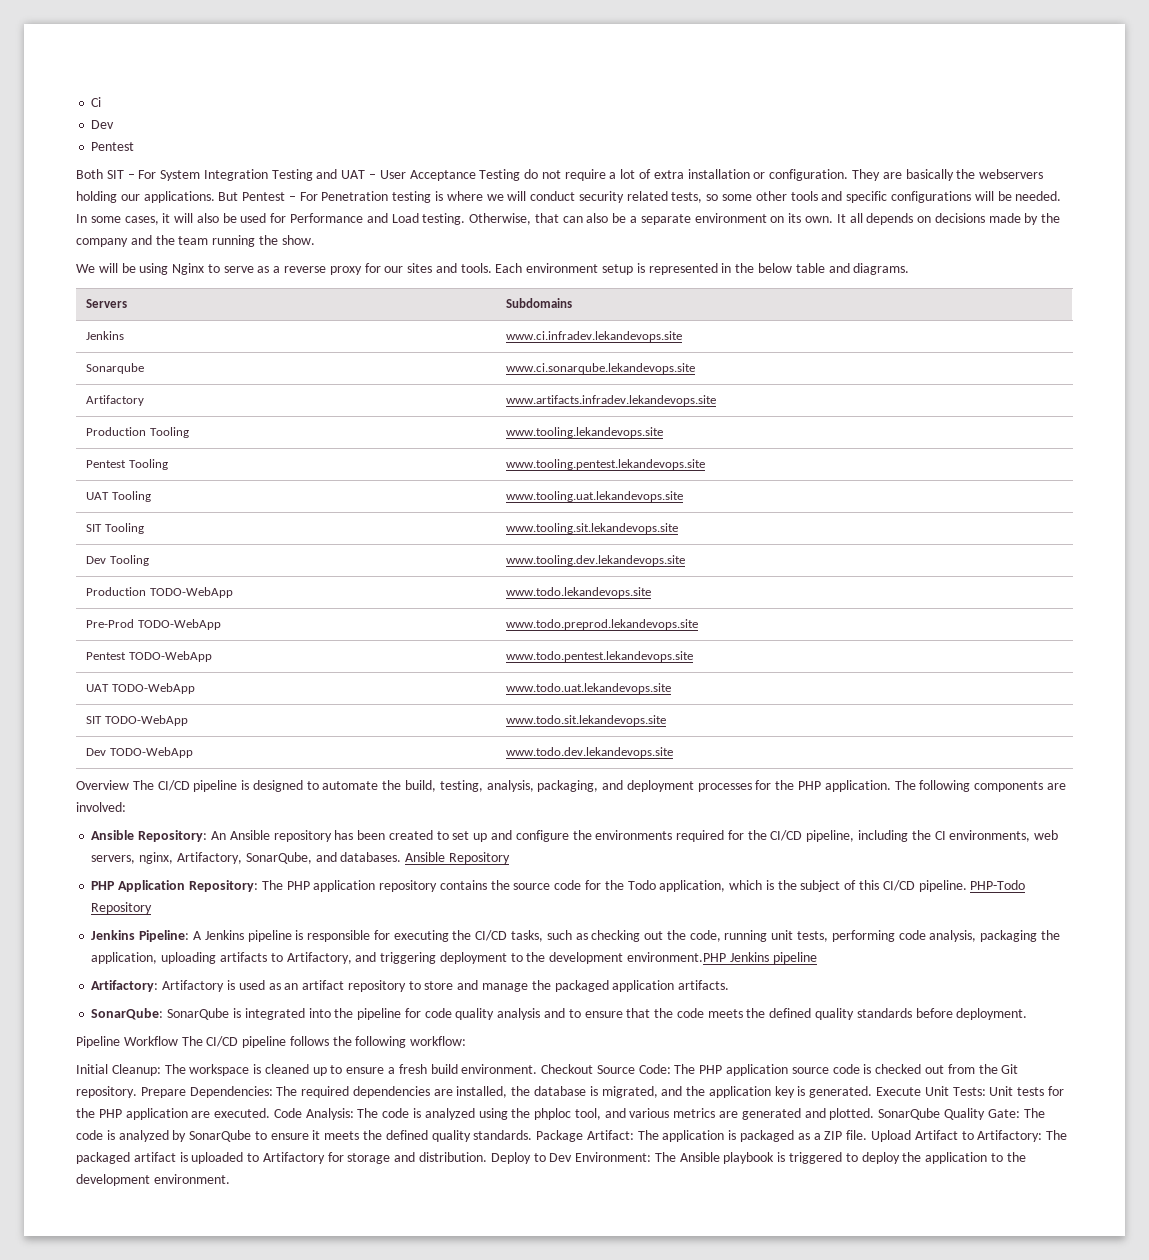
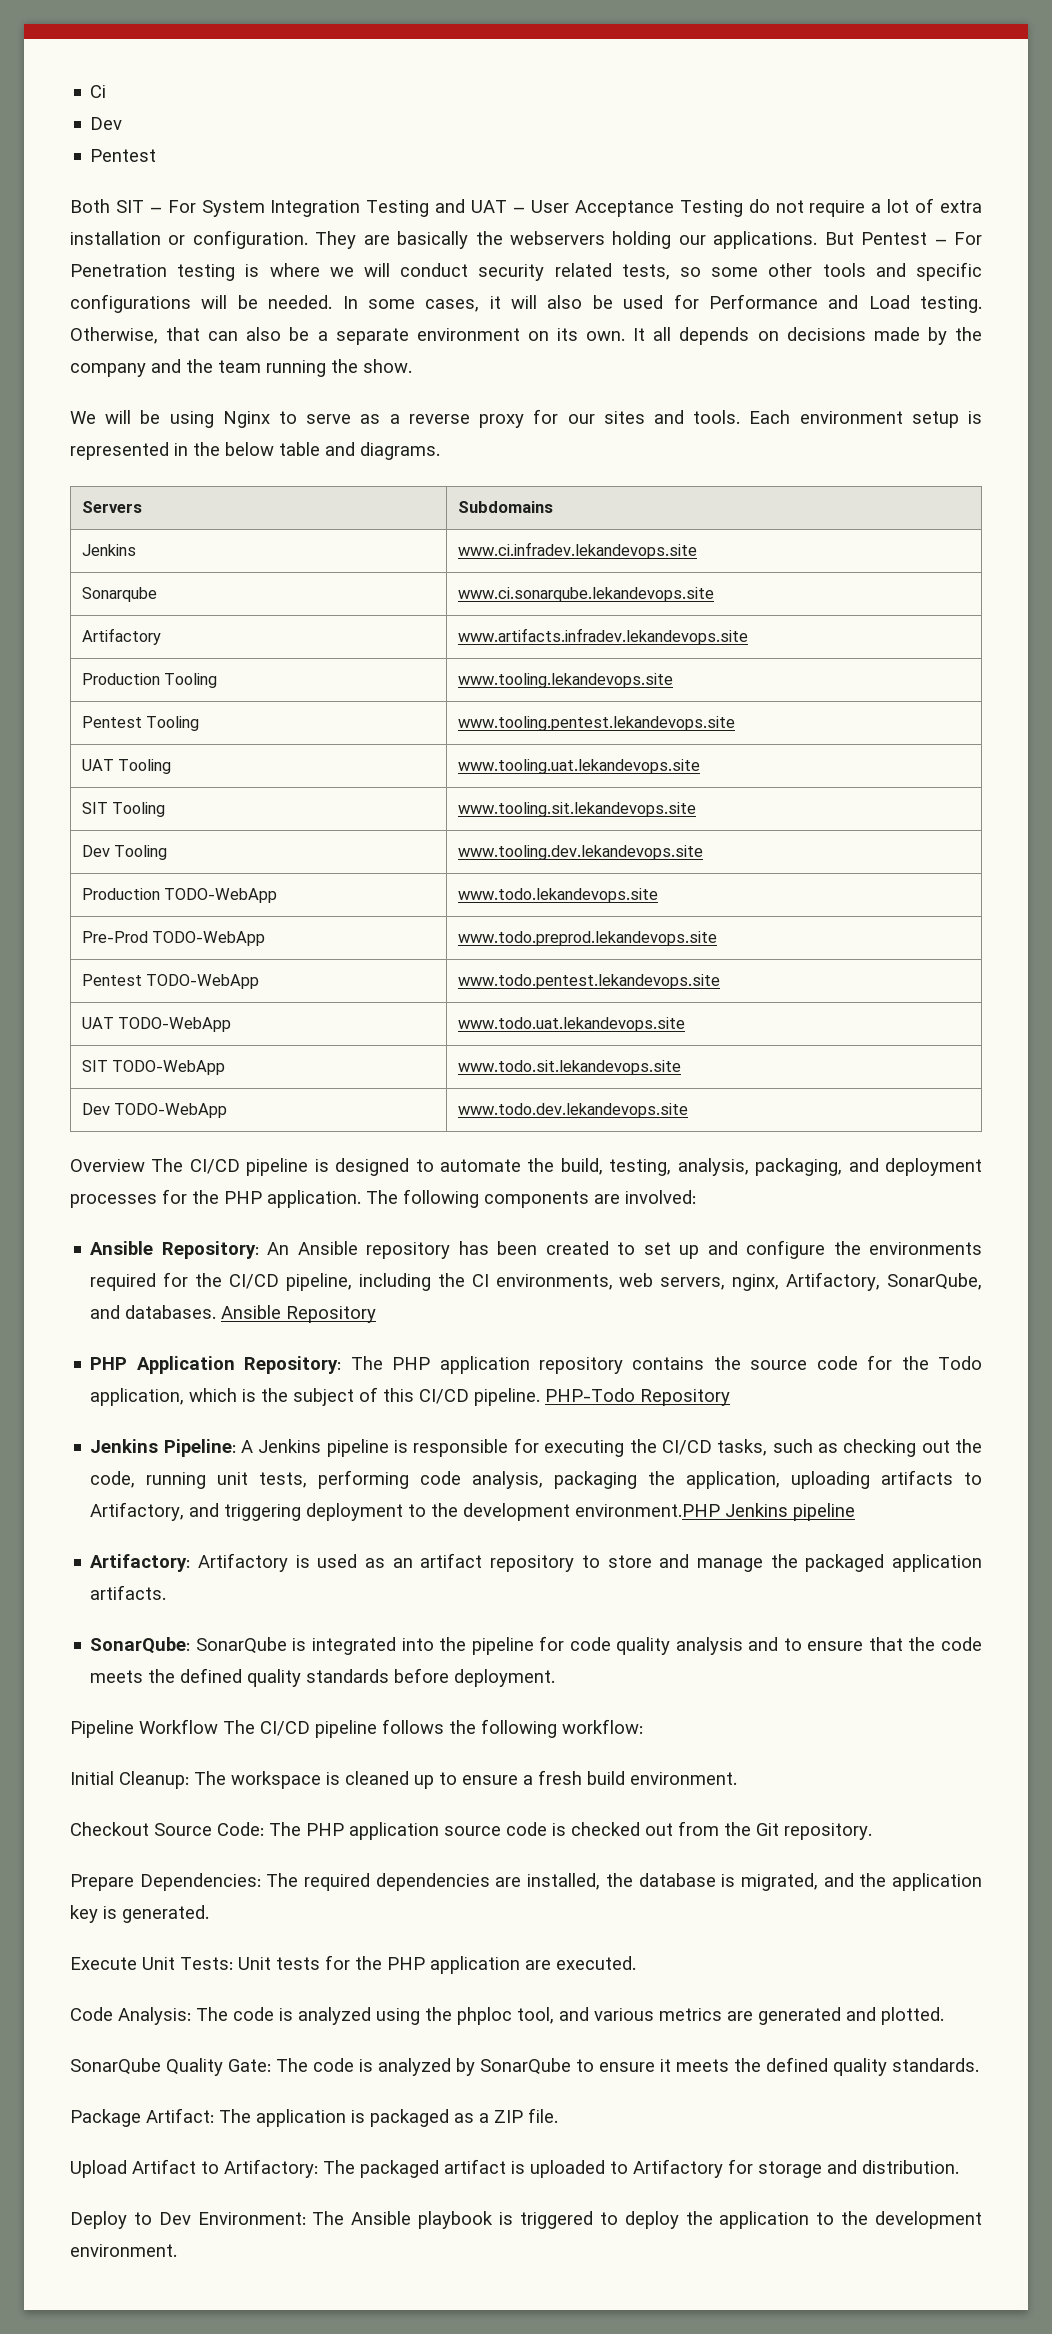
- The workspace is cleaned up to ensure a fresh build environment. Checkout Source Code:
+ The workspace is cleaned up to ensure a fresh build environment.
+ Checkout Source Code:
- The PHP application source code is checked out from the Git repository. Prepare Dependencies:
+ The PHP application source code is checked out from the Git repository.
+ Prepare Dependencies:
- The required dependencies are installed, the database is migrated, and the application key is generated. Execute Unit Tests:
+ The required dependencies are installed, the database is migrated, and the application key is generated.
+ Execute Unit Tests:
- Unit tests for the PHP application are executed. Code Analysis:
+ Unit tests for the PHP application are executed.
+ Code Analysis:
- The code is analyzed using the phploc tool, and various metrics are generated and plotted. SonarQube Quality Gate:
+ The code is analyzed using the phploc tool, and various metrics are generated and plotted.
+ SonarQube Quality Gate:
- The code is analyzed by SonarQube to ensure it meets the defined quality standards. Package Artifact:
+ The code is analyzed by SonarQube to ensure it meets the defined quality standards.
+ Package Artifact:
- The application is packaged as a ZIP file. Upload Artifact to Artifactory:
+ The application is packaged as a ZIP file.
+ Upload Artifact to Artifactory:
- The packaged artifact is uploaded to Artifactory for storage and distribution. Deploy to Dev Environment:
+ The packaged artifact is uploaded to Artifactory for storage and distribution.
+ Deploy to Dev Environment:

